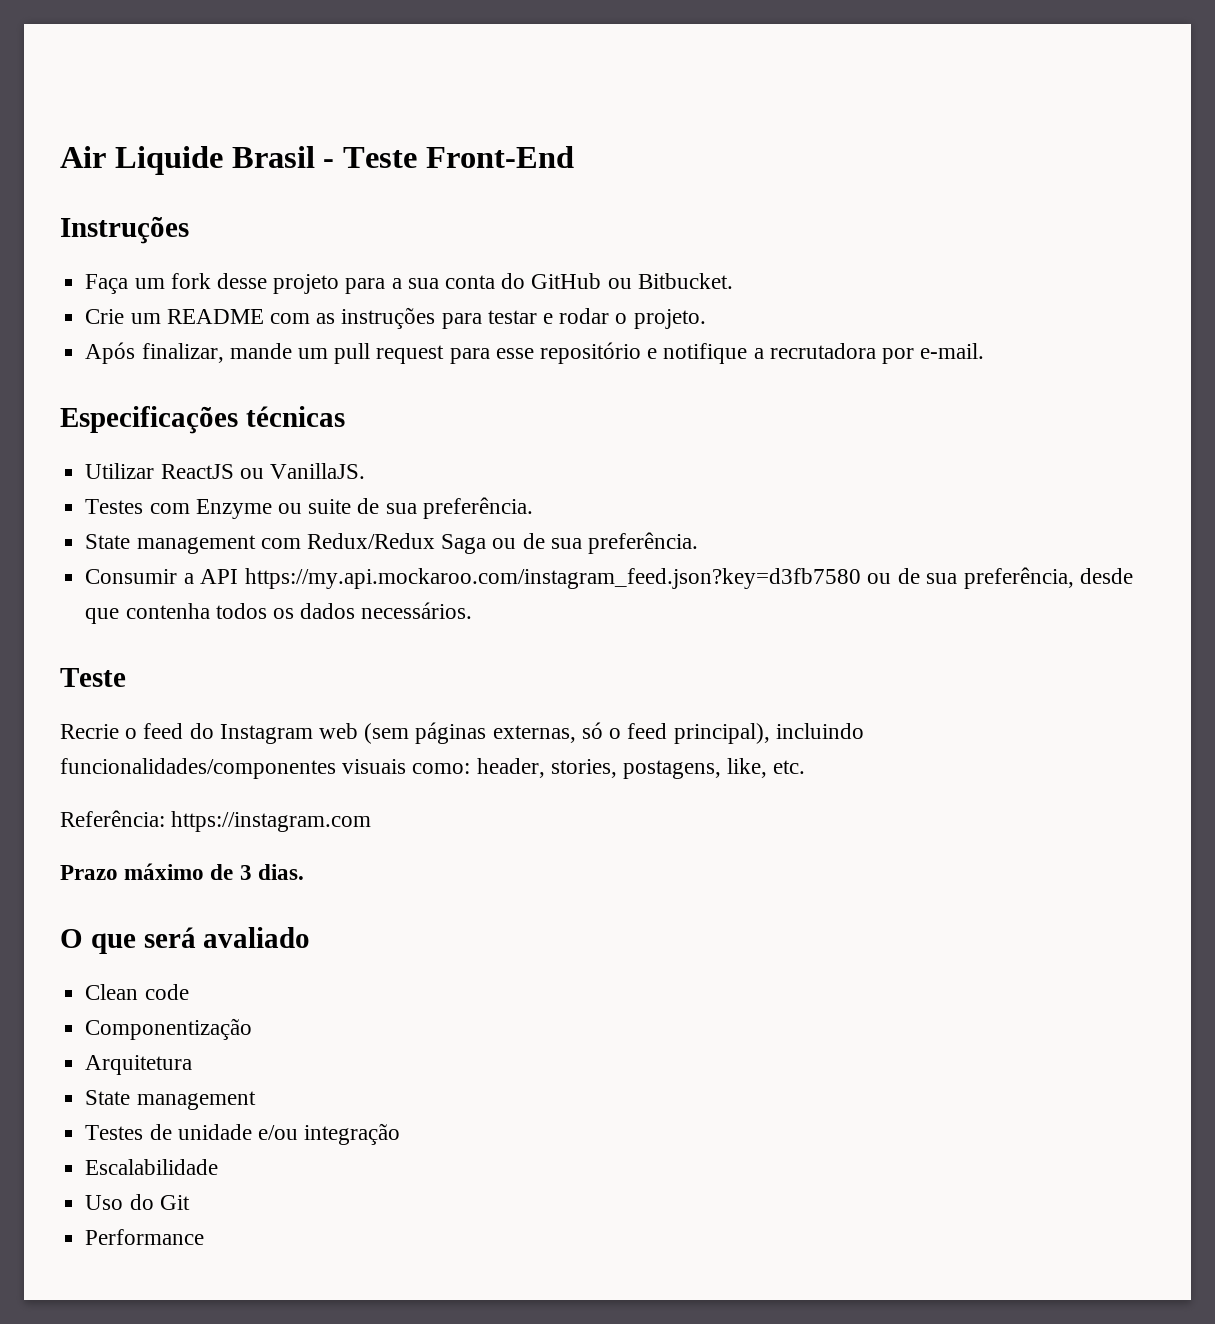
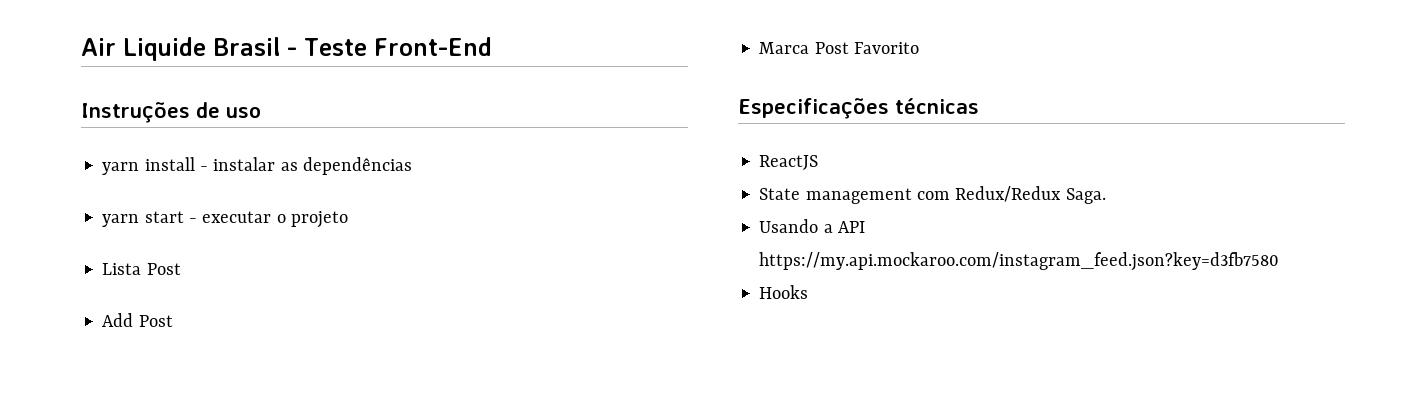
- Instruções
- Faça um fork desse projeto para a sua conta do GitHub ou Bitbucket.
- Crie um README com as instruções para testar e rodar o projeto.
- Após finalizar, mande um pull request para esse repositório e notifique a recrutadora por e-mail.
+ Instruções de uso
+ yarn install - instalar as dependências
+ yarn start - executar o projeto
+ Lista Post
+ Add Post
+ Marca Post Favorito
- Utilizar ReactJS ou VanillaJS.
- Testes com Enzyme ou suite de sua preferência.
- State management com Redux/Redux Saga ou de sua preferência.
- Consumir a API https://my.api.mockaroo.com/instagram_feed.json?key=d3fb7580 ou de sua preferência, desde que contenha todos os dados necessários.
- Teste
- Recrie o feed do Instagram web (sem páginas externas, só o feed principal), incluindo funcionalidades/componentes visuais como: header, stories, postagens, like, etc.
- Referência: https://instagram.com
- Prazo máximo de 3 dias.
- O que será avaliado
- Clean code
- Componentização
- Arquitetura
- State management
- Testes de unidade e/ou integração
- Escalabilidade
- Uso do Git
- Performance
+ ReactJS
+ State management com Redux/Redux Saga.
+ Usando a API https://my.api.mockaroo.com/instagram_feed.json?key=d3fb7580
+ Hooks

